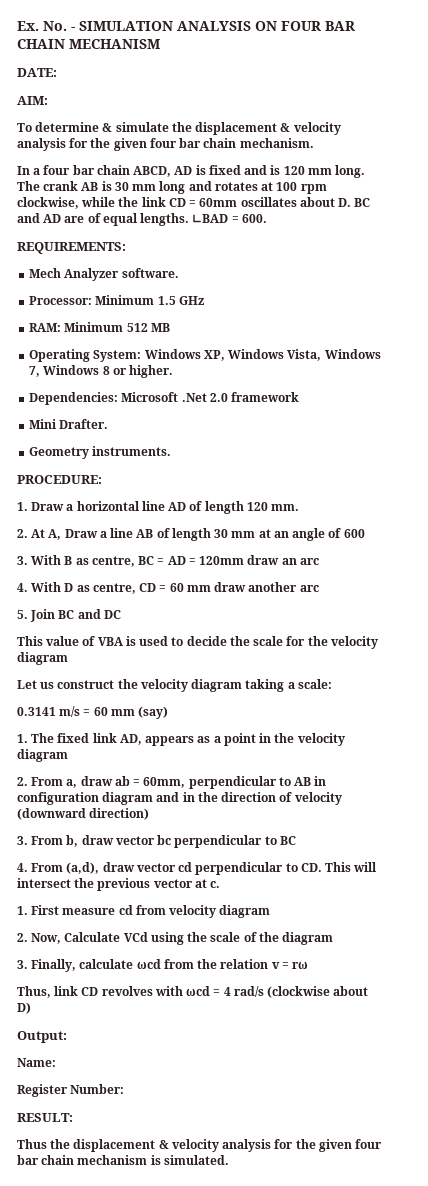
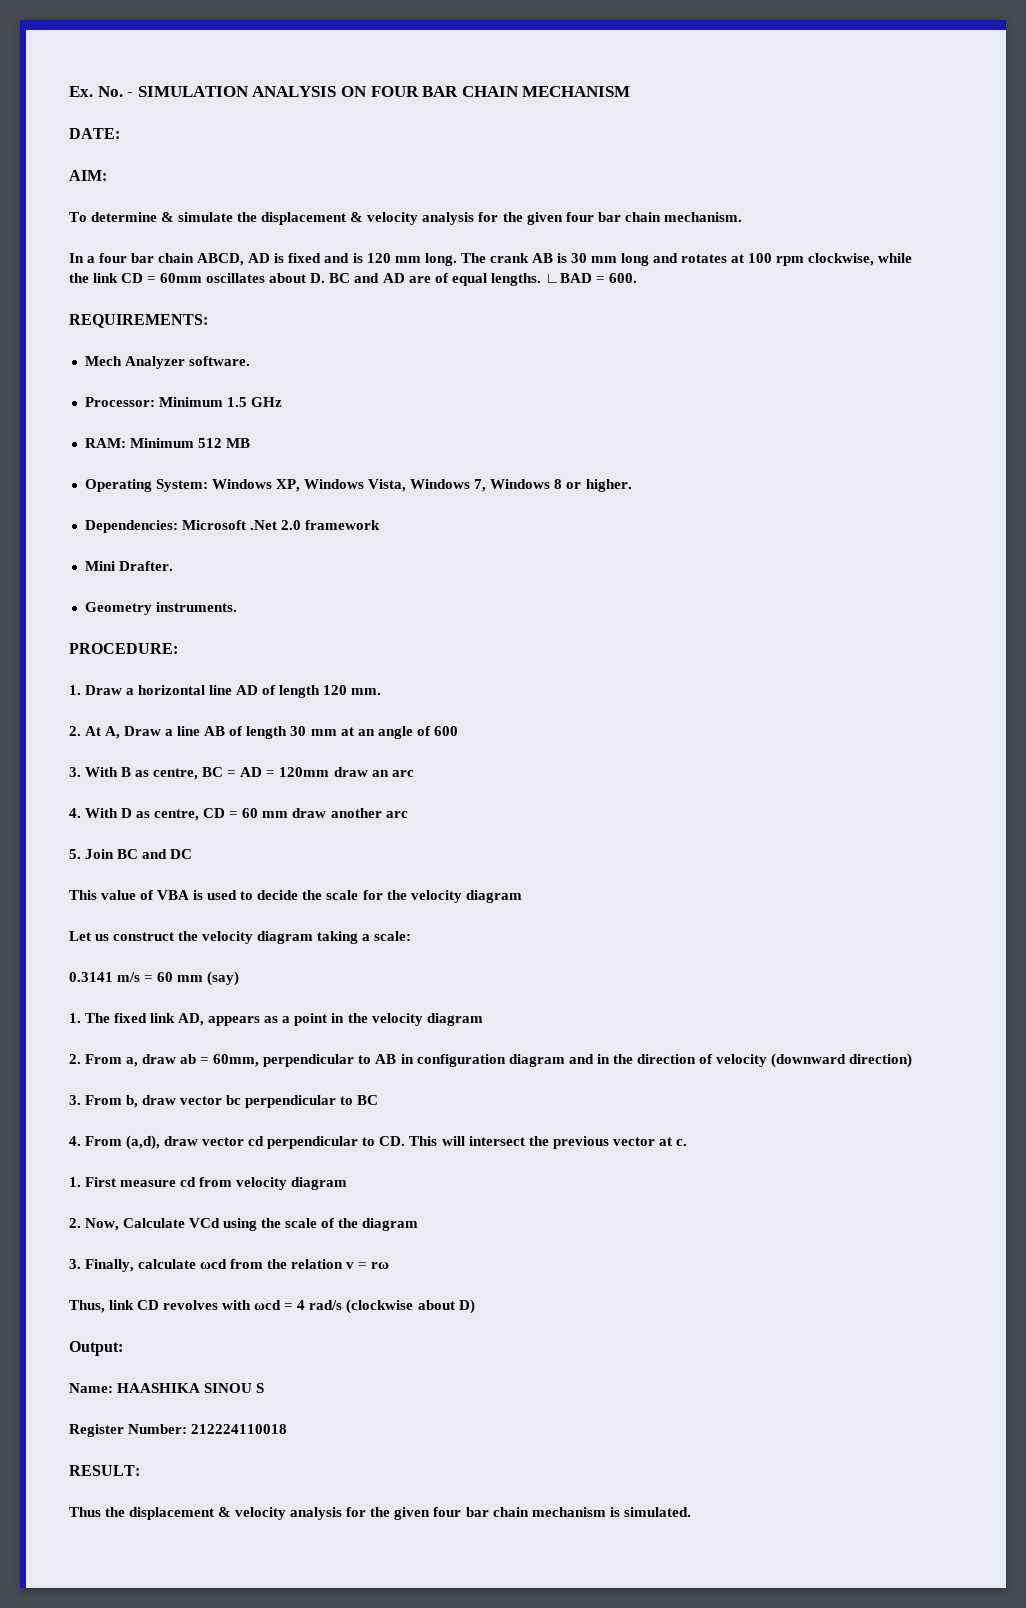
- Name:
+ Name: HAASHIKA SINOU S
- Register Number:
+ Register Number: 212224110018

